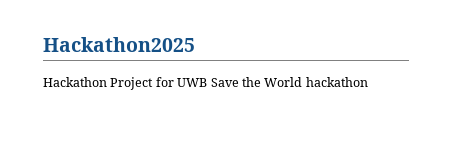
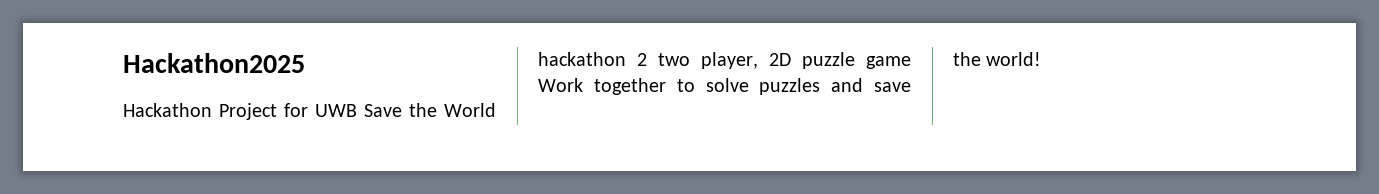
- Hackathon Project for UWB Save the World hackathon
+ Hackathon Project for UWB Save the World hackathon 2 two player, 2D puzzle game Work together to solve puzzles and save the world!

